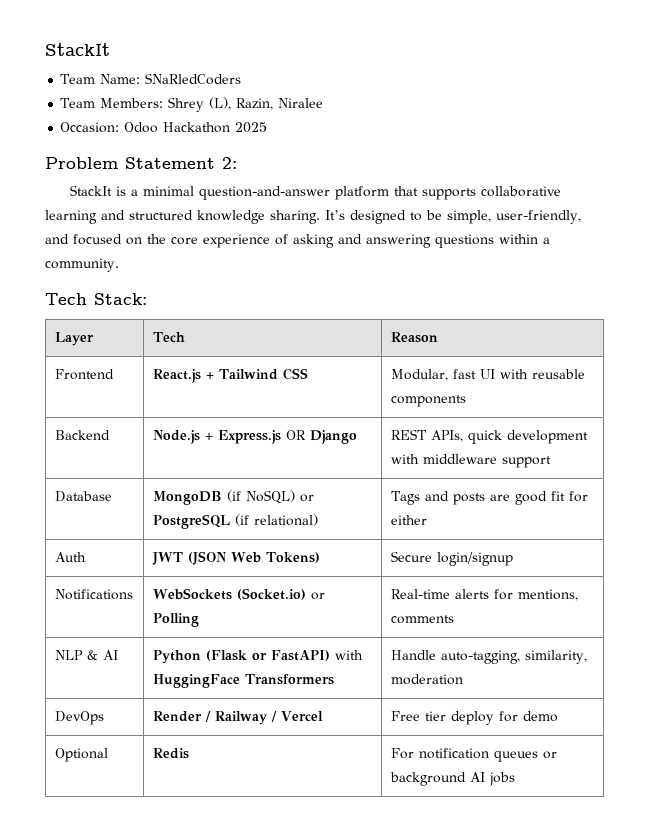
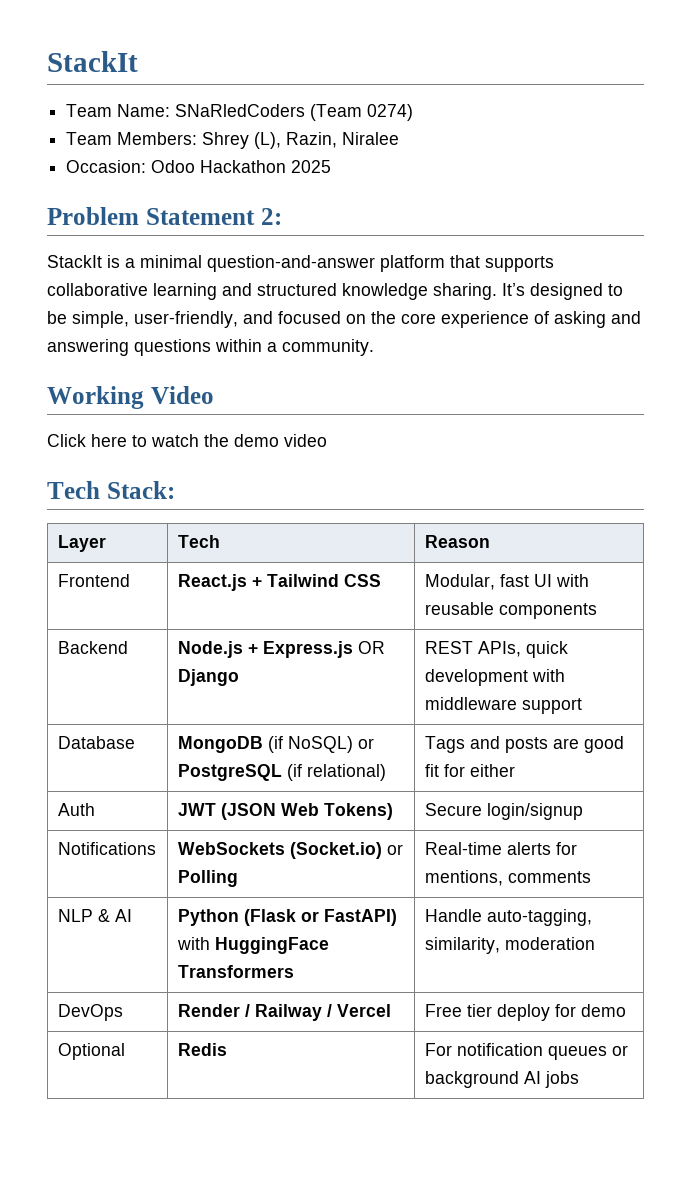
- Team Name: SNaRledCoders
+ Team Name: SNaRledCoders (Team 0274)
+ Working Video
+ Click here to watch the demo video

